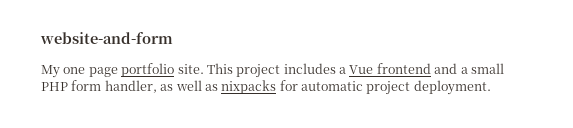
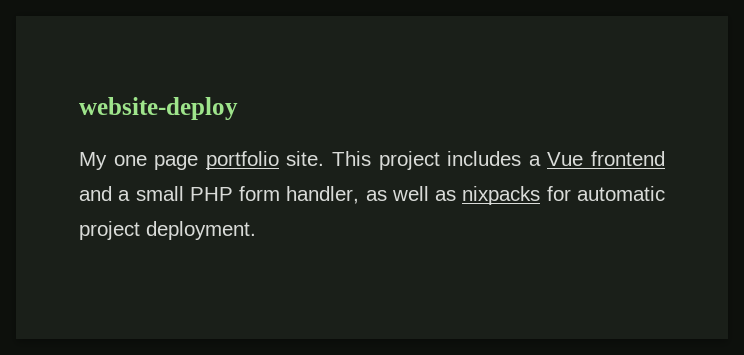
- website-and-form
+ website-deploy

